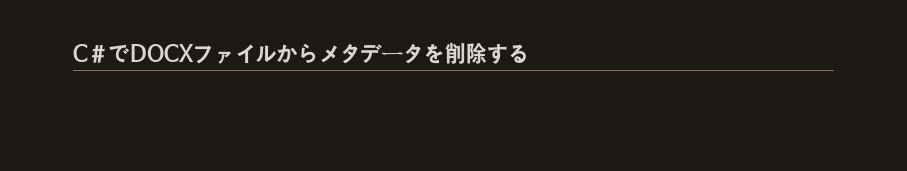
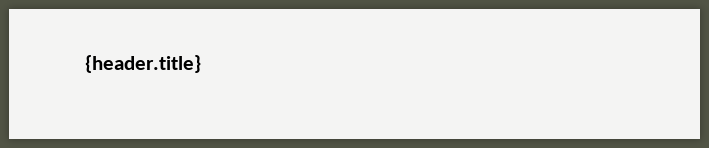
- C＃でDOCXファイルからメタデータを削除する
+ {header.title}

